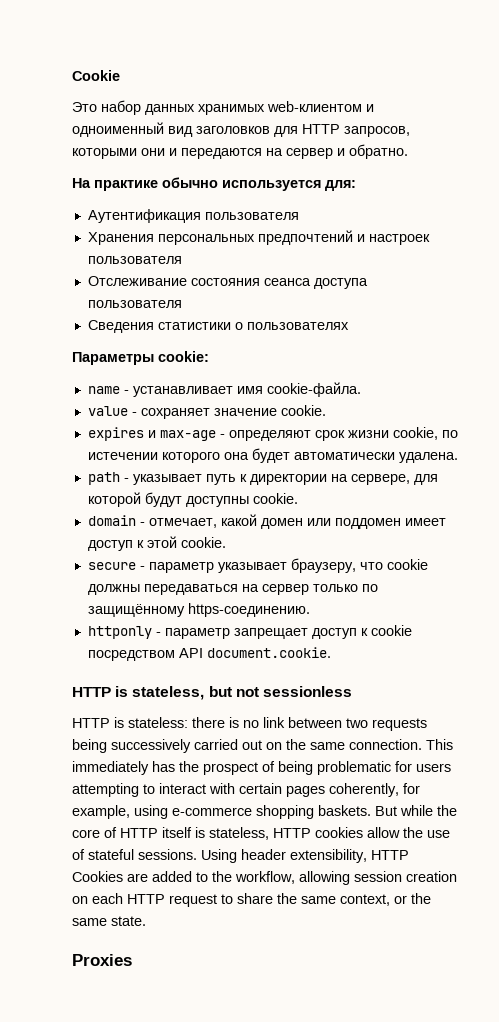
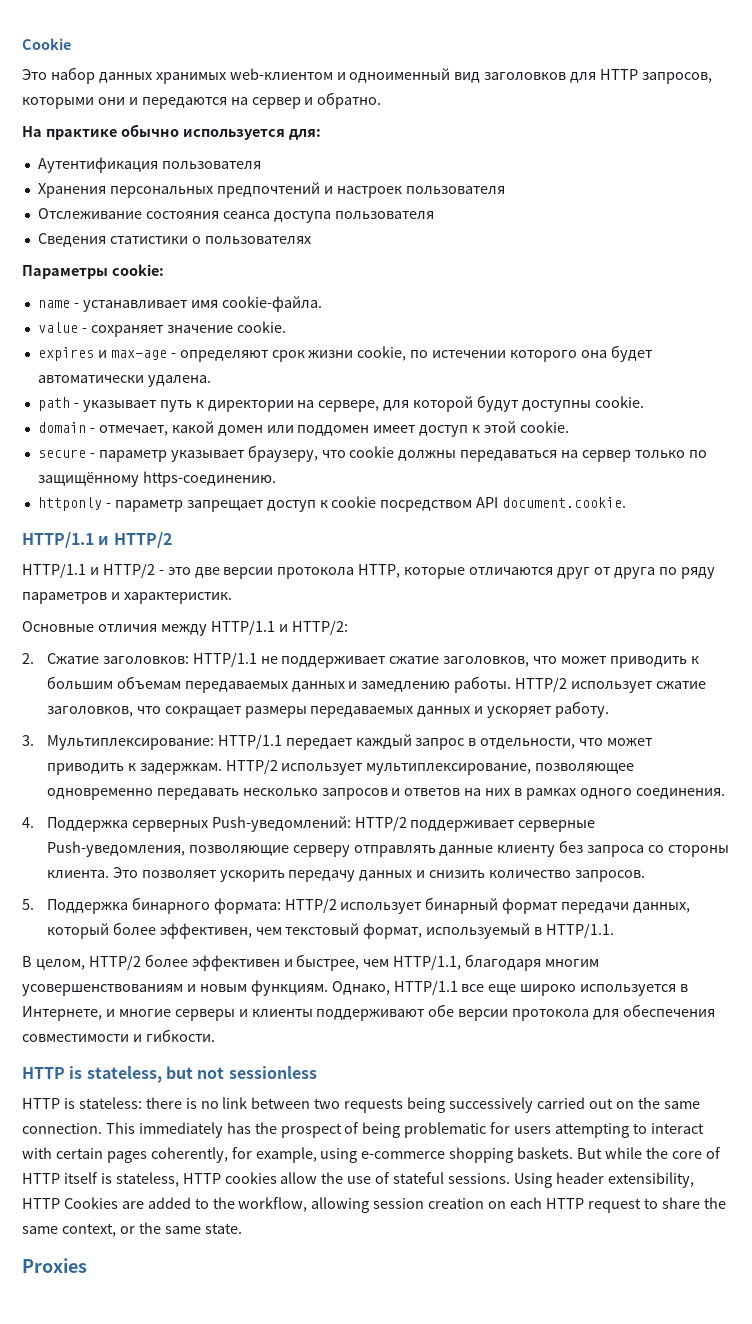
  httponly - параметр запрещает доступ к cookie посредством API document.cookie.
+ HTTP/1.1 и HTTP/2
+ HTTP/1.1 и HTTP/2 - это две версии протокола HTTP, которые отличаются друг от друга по ряду параметров и характеристик.
+ Основные отличия между HTTP/1.1 и HTTP/2:
+ 2. Сжатие заголовков: HTTP/1.1 не поддерживает сжатие заголовков, что может приводить к большим объемам передаваемых данных и замедлению работы. HTTP/2 использует сжатие заголовков, что сокращает размеры передаваемых данных и ускоряет работу.
+ 3. Мультиплексирование: HTTP/1.1 передает каждый запрос в отдельности, что может приводить к задержкам. HTTP/2 использует мультиплексирование, позволяющее одновременно передавать несколько запросов и ответов на них в рамках одного соединения.
+ 4. Поддержка серверных Push-уведомлений: HTTP/2 поддерживает серверные Push-уведомления, позволяющие серверу отправлять данные клиенту без запроса со стороны клиента. Это позволяет ускорить передачу данных и снизить количество запросов.
+ 5. Поддержка бинарного формата: HTTP/2 использует бинарный формат передачи данных, который более эффективен, чем текстовый формат, используемый в HTTP/1.1.
+ В целом, HTTP/2 более эффективен и быстрее, чем HTTP/1.1, благодаря многим усовершенствованиям и новым функциям. Однако, HTTP/1.1 все еще широко используется в Интернете, и многие серверы и клиенты поддерживают обе версии протокола для обеспечения совместимости и гибкости.

